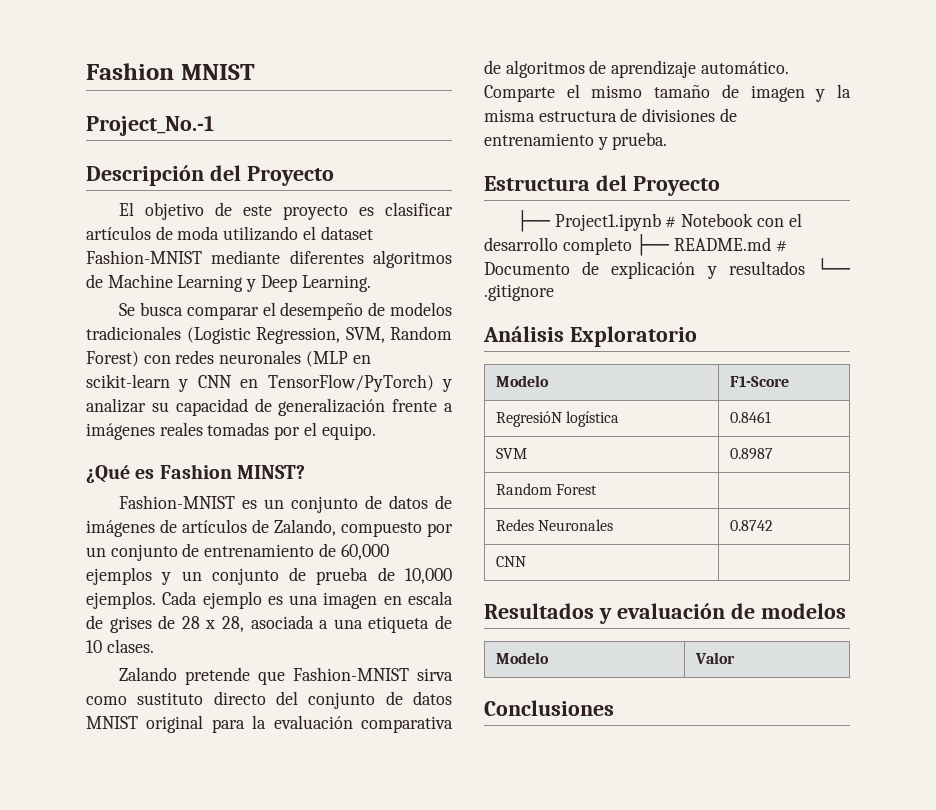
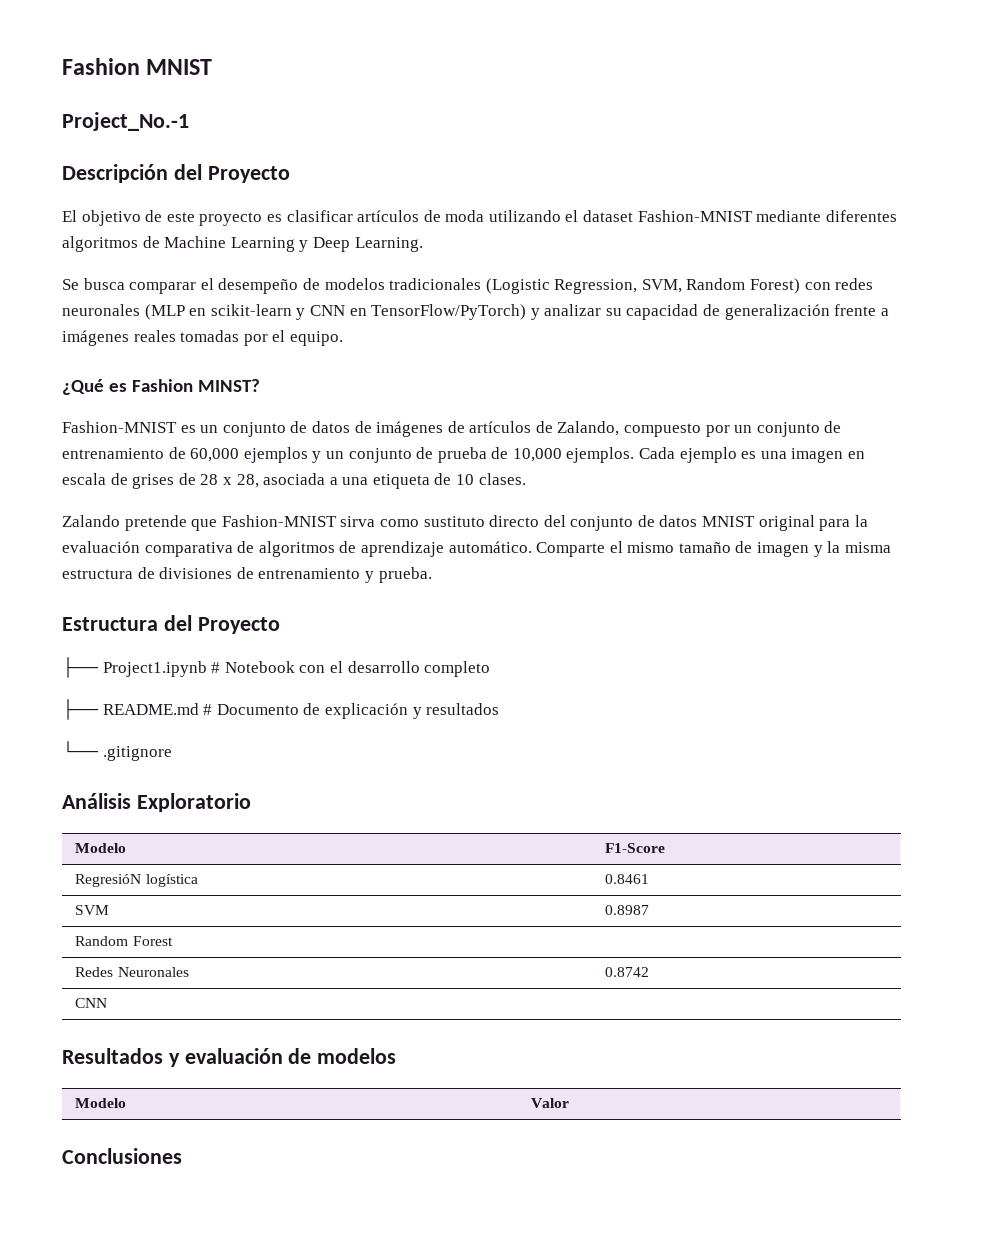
- ├── Project1.ipynb # Notebook con el desarrollo completo ├── README.md # Documento de explicación y resultados └── .gitignore
+ ├── Project1.ipynb # Notebook con el desarrollo completo
+ ├── README.md # Documento de explicación y resultados
+ └── .gitignore

